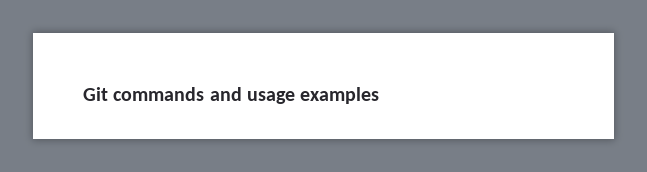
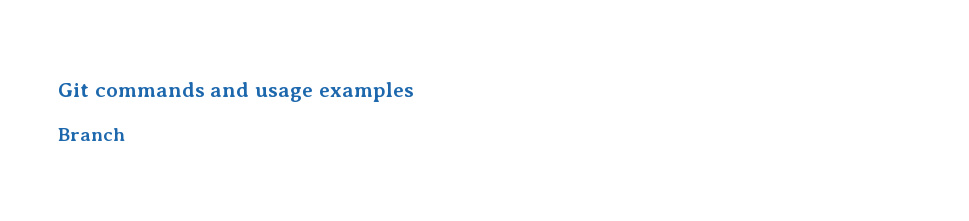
+ Branch

